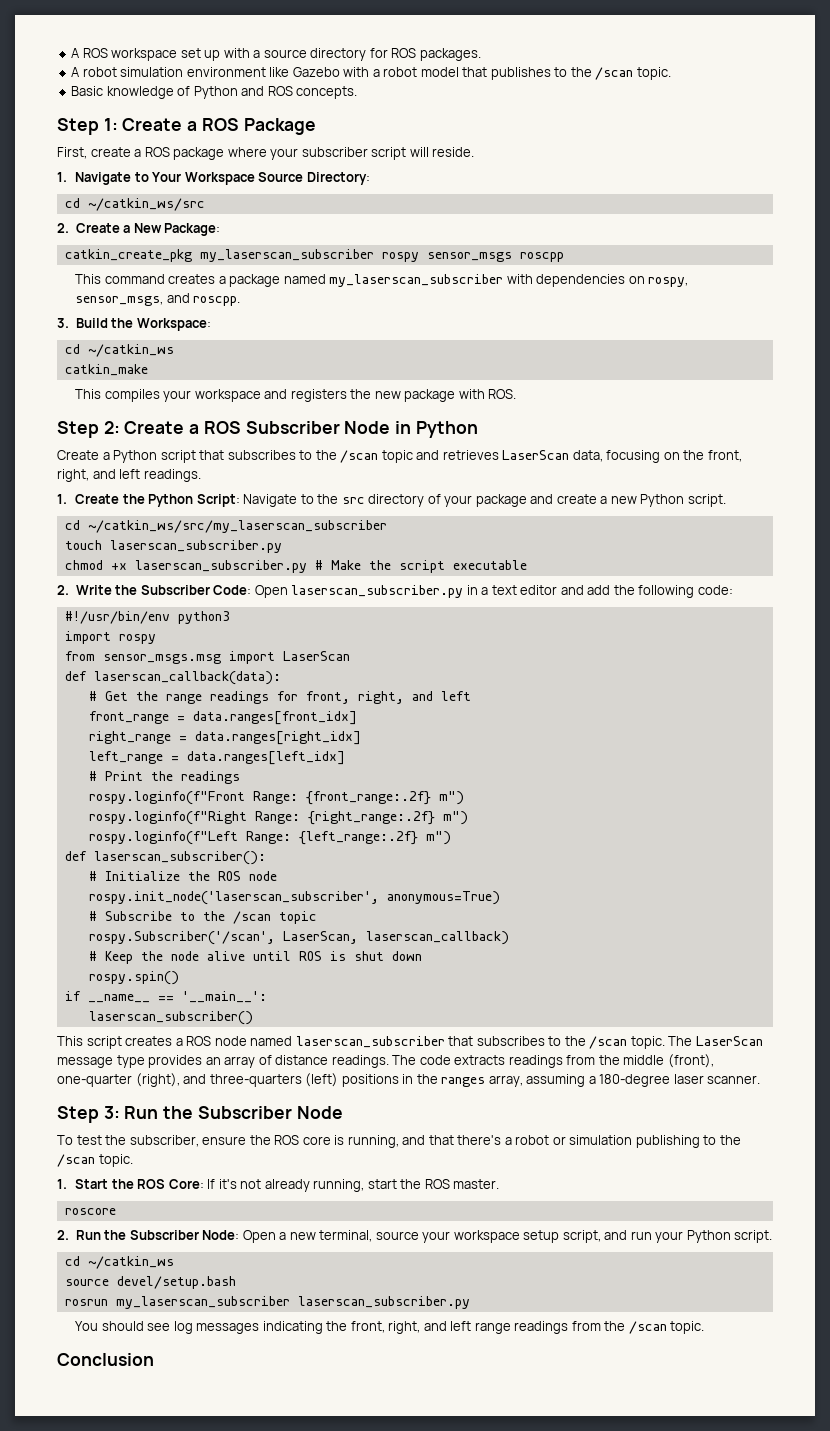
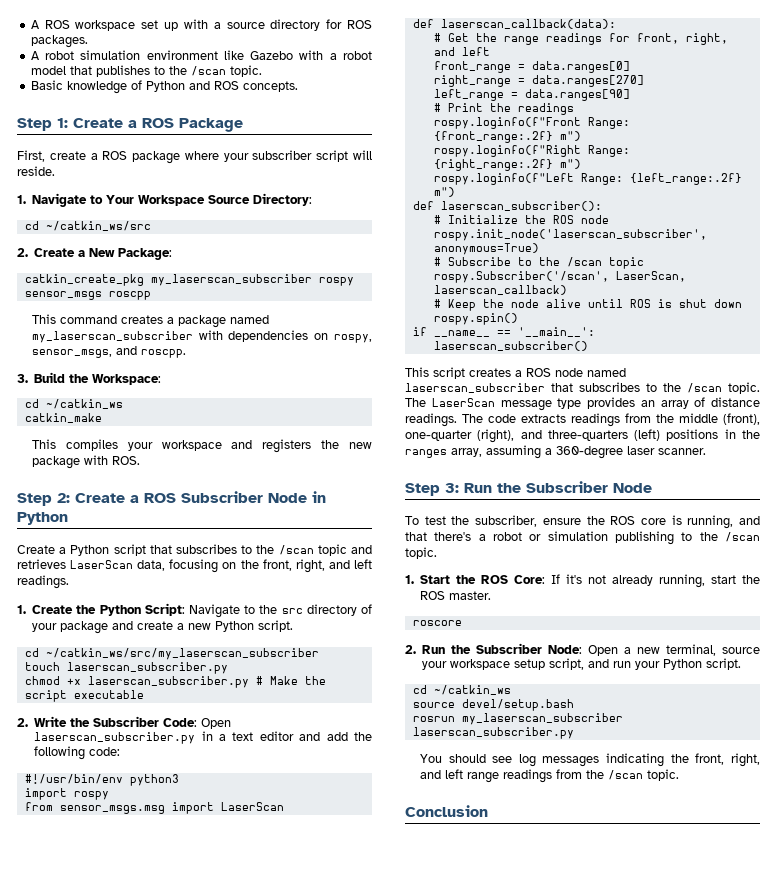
- front_range = data.ranges[front_idx]
+ front_range = data.ranges[0]
- right_range = data.ranges[right_idx]
+ right_range = data.ranges[270]
- left_range = data.ranges[left_idx]
+ left_range = data.ranges[90]
- The code extracts readings from the middle (front), one-quarter (right), and three-quarters (left) positions in the ranges array, assuming a 180-degree laser scanner.
+ The code extracts readings from the middle (front), one-quarter (right), and three-quarters (left) positions in the ranges array, assuming a 360-degree laser scanner.

